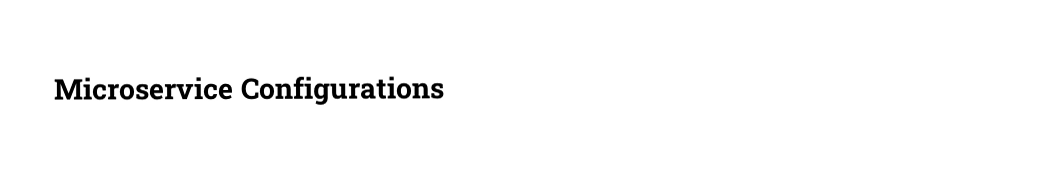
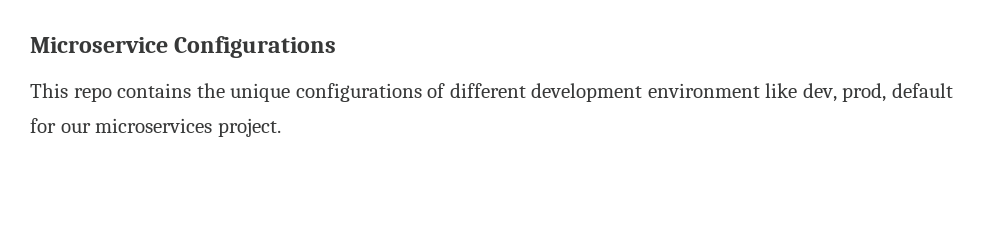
+ This repo contains the unique configurations of different development environment like dev, prod, default for our microservices project.

